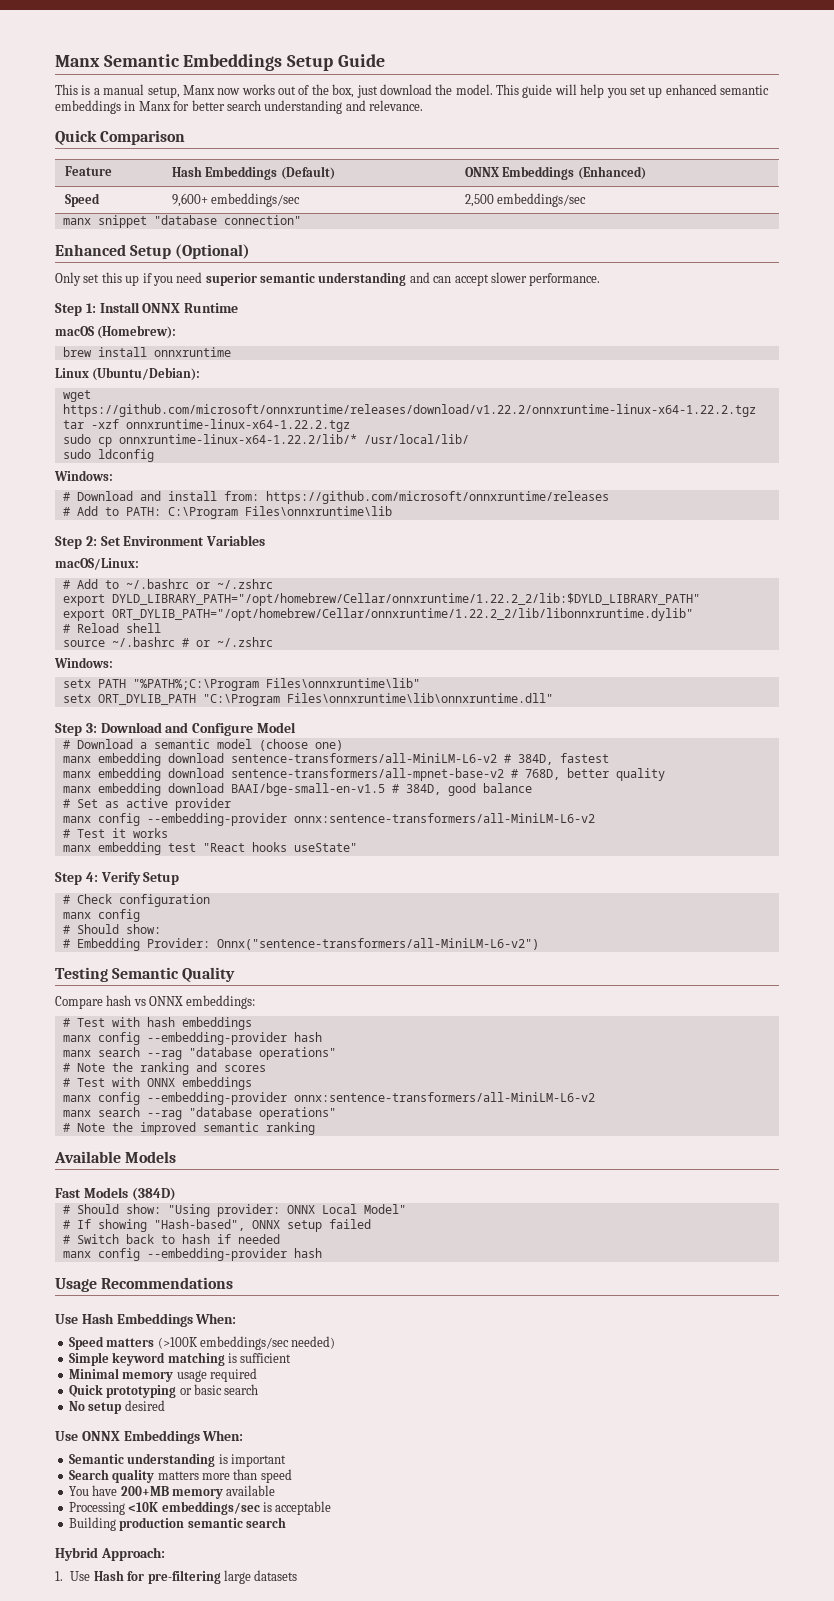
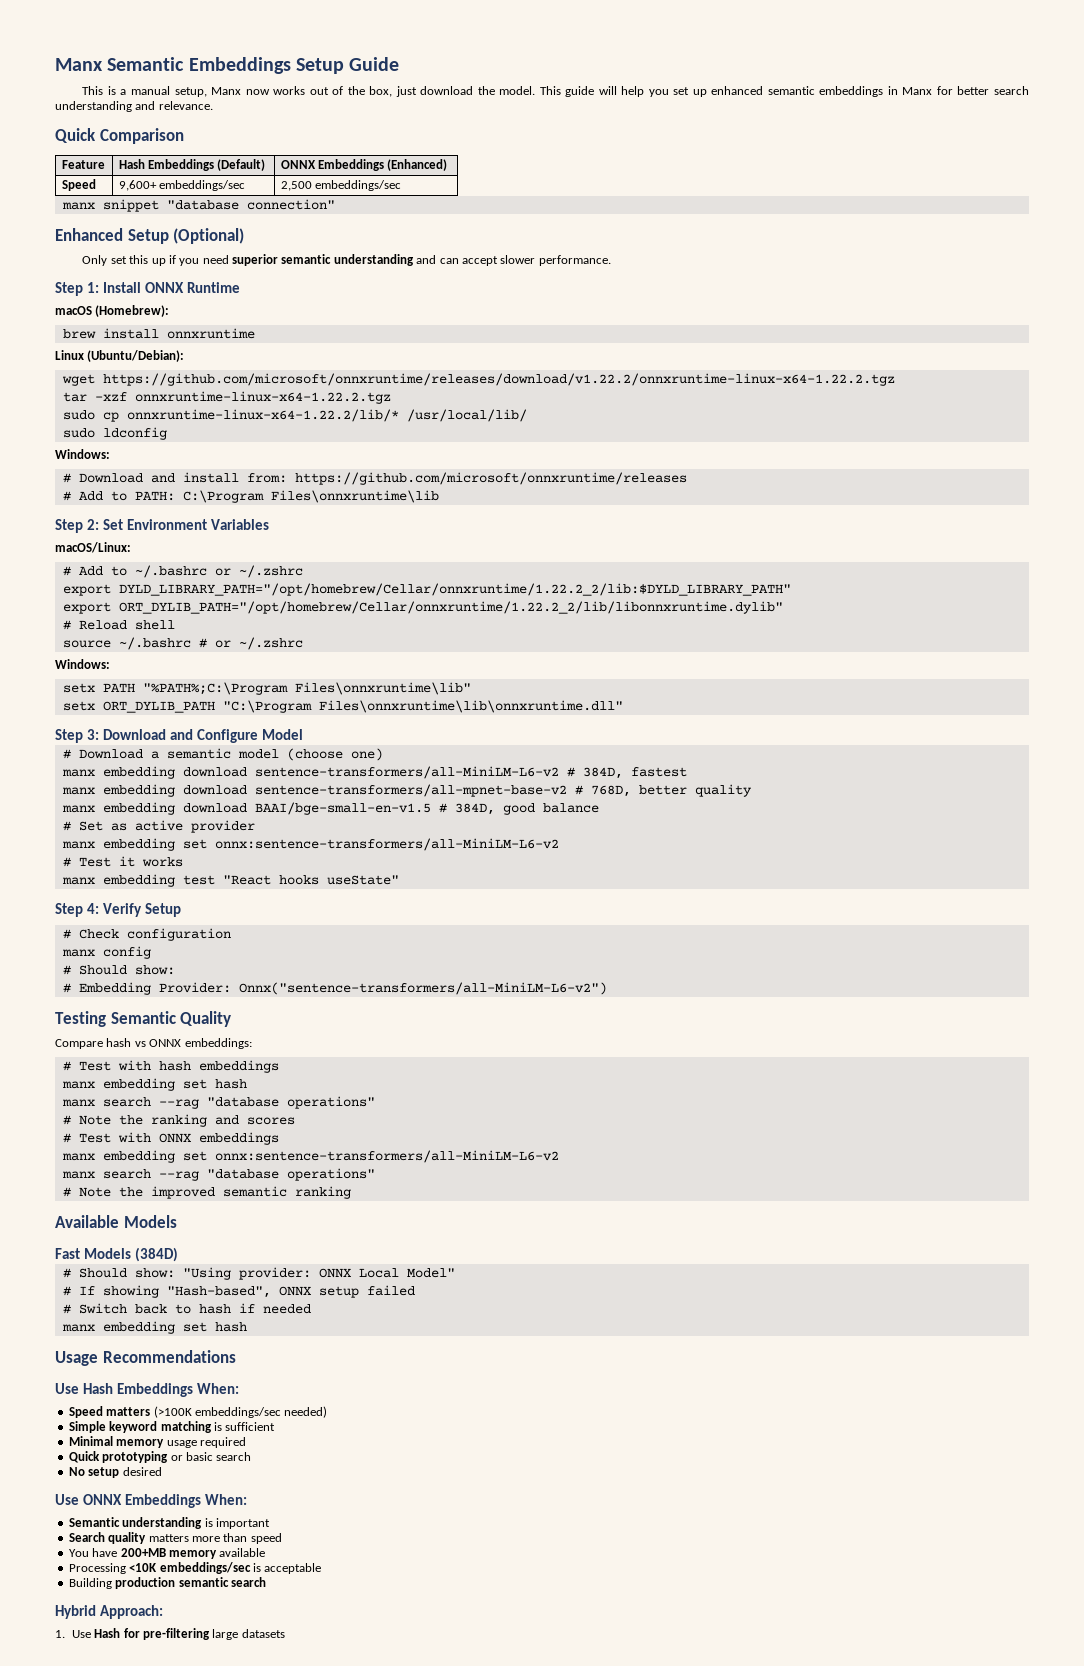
  # Set as active provider
- manx config --embedding-provider onnx:sentence-transformers/all-MiniLM-L6-v2
+ manx embedding set onnx:sentence-transformers/all-MiniLM-L6-v2
  # Test with hash embeddings
- manx config --embedding-provider hash
+ manx embedding set hash
  # Test with ONNX embeddings
- manx config --embedding-provider onnx:sentence-transformers/all-MiniLM-L6-v2
+ manx embedding set onnx:sentence-transformers/all-MiniLM-L6-v2
  # Switch back to hash if needed
- manx config --embedding-provider hash
+ manx embedding set hash

